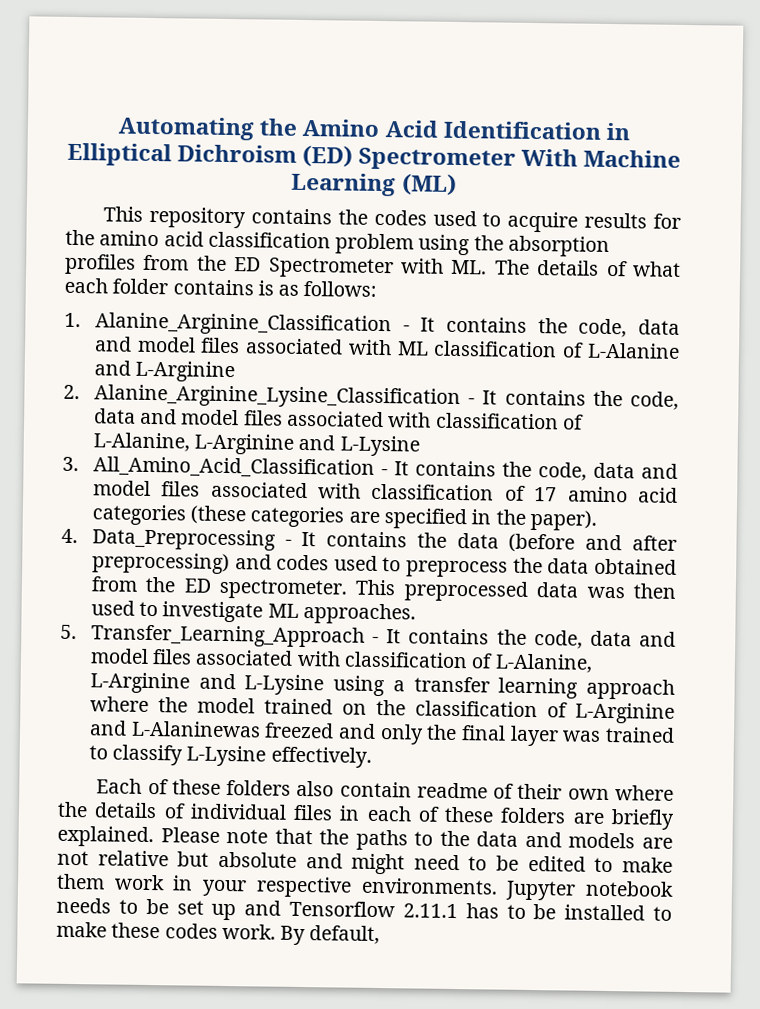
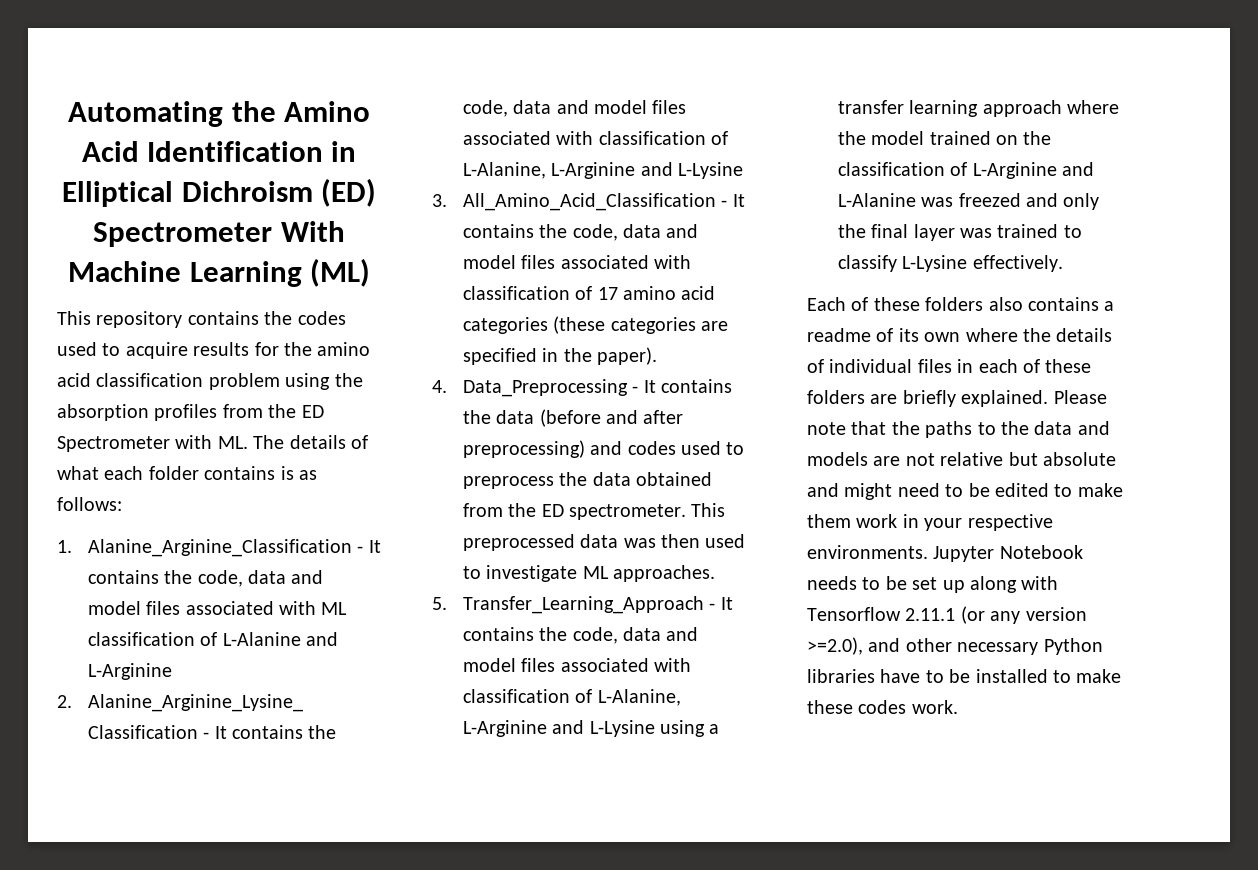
- 5. Transfer_Learning_Approach - It contains the code, data and model files associated with classification of L-Alanine, L-Arginine and L-Lysine using a transfer learning approach where the model trained on the classification of L-Arginine and L-Alaninewas freezed and only the final layer was trained to classify L-Lysine effectively.
+ 5. Transfer_Learning_Approach - It contains the code, data and model files associated with classification of L-Alanine, L-Arginine and L-Lysine using a transfer learning approach where the model trained on the classification of L-Arginine and L-Alanine was freezed and only the final layer was trained to classify L-Lysine effectively.
- Each of these folders also contain readme of their own where the details of individual files in each of these folders are briefly explained.
+ Each of these folders also contains a readme of its own where the details of individual files in each of these folders are briefly explained.
- Jupyter notebook needs to be set up and Tensorflow 2.11.1 has to be installed to make these codes work. By default,
+ Jupyter Notebook needs to be set up along with Tensorflow 2.11.1 (or any version >=2.0), and other necessary Python libraries have to be installed to make these codes work.

